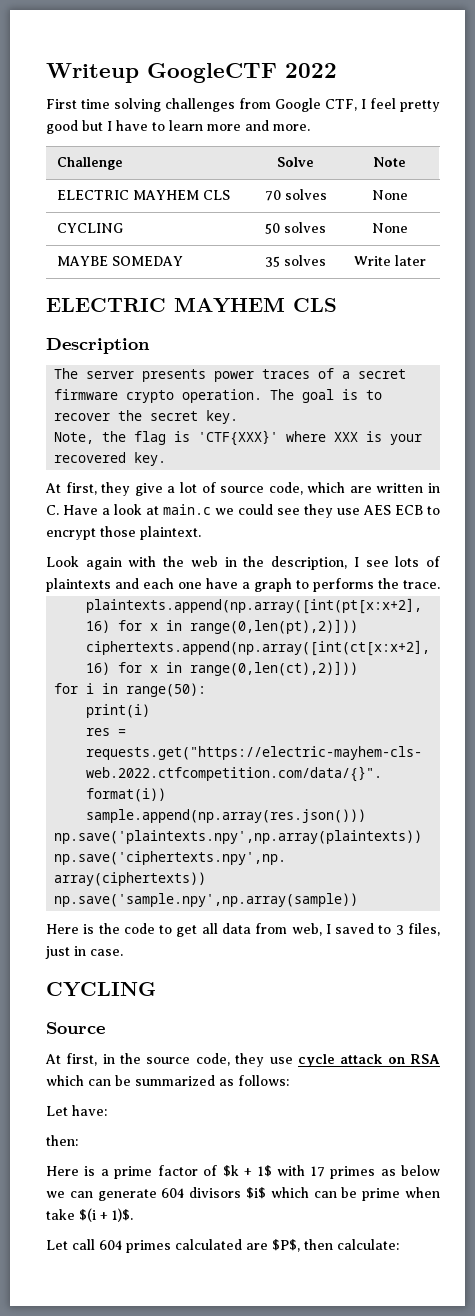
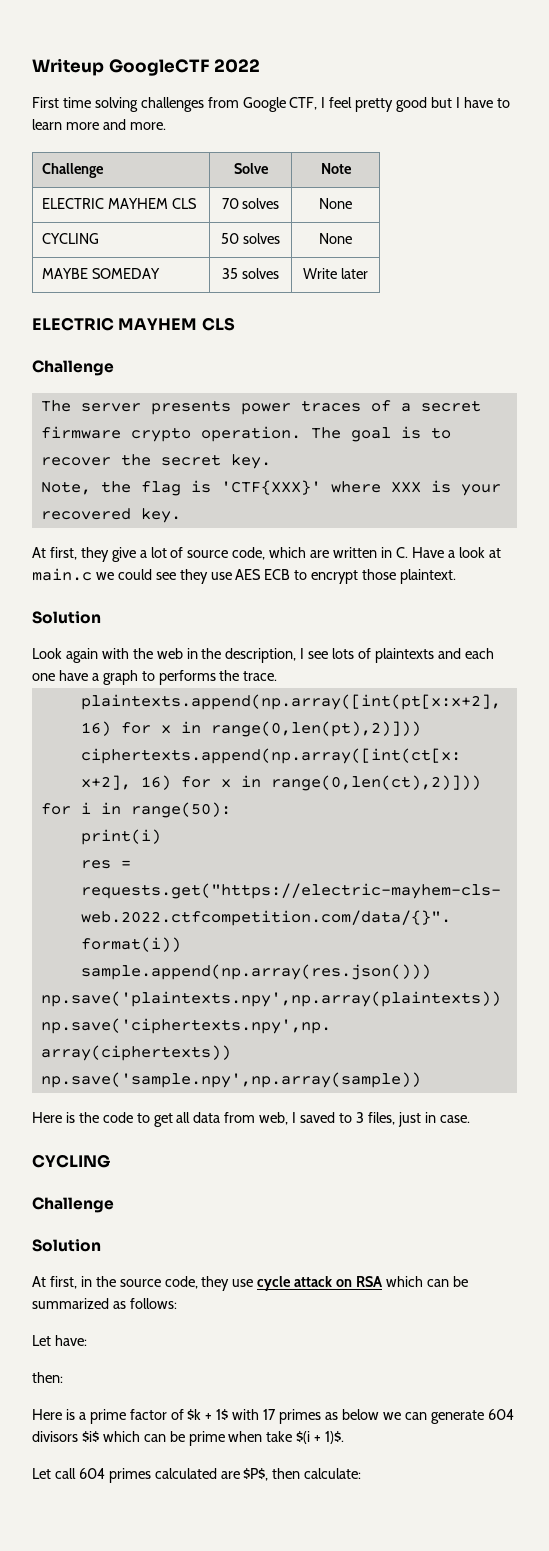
  MAYBE SOMEDAY | 35 solves | Write later
  ELECTRIC MAYHEM CLS
- Description
+ Challenge
  At first, they give a lot of source code, which are written in C. Have a look at main.c we could see they use AES ECB to encrypt those plaintext.
+ Solution
  Here is the code to get all data from web, I saved to 3 files, just in case.
  CYCLING
- Source
+ Challenge
+ Solution

